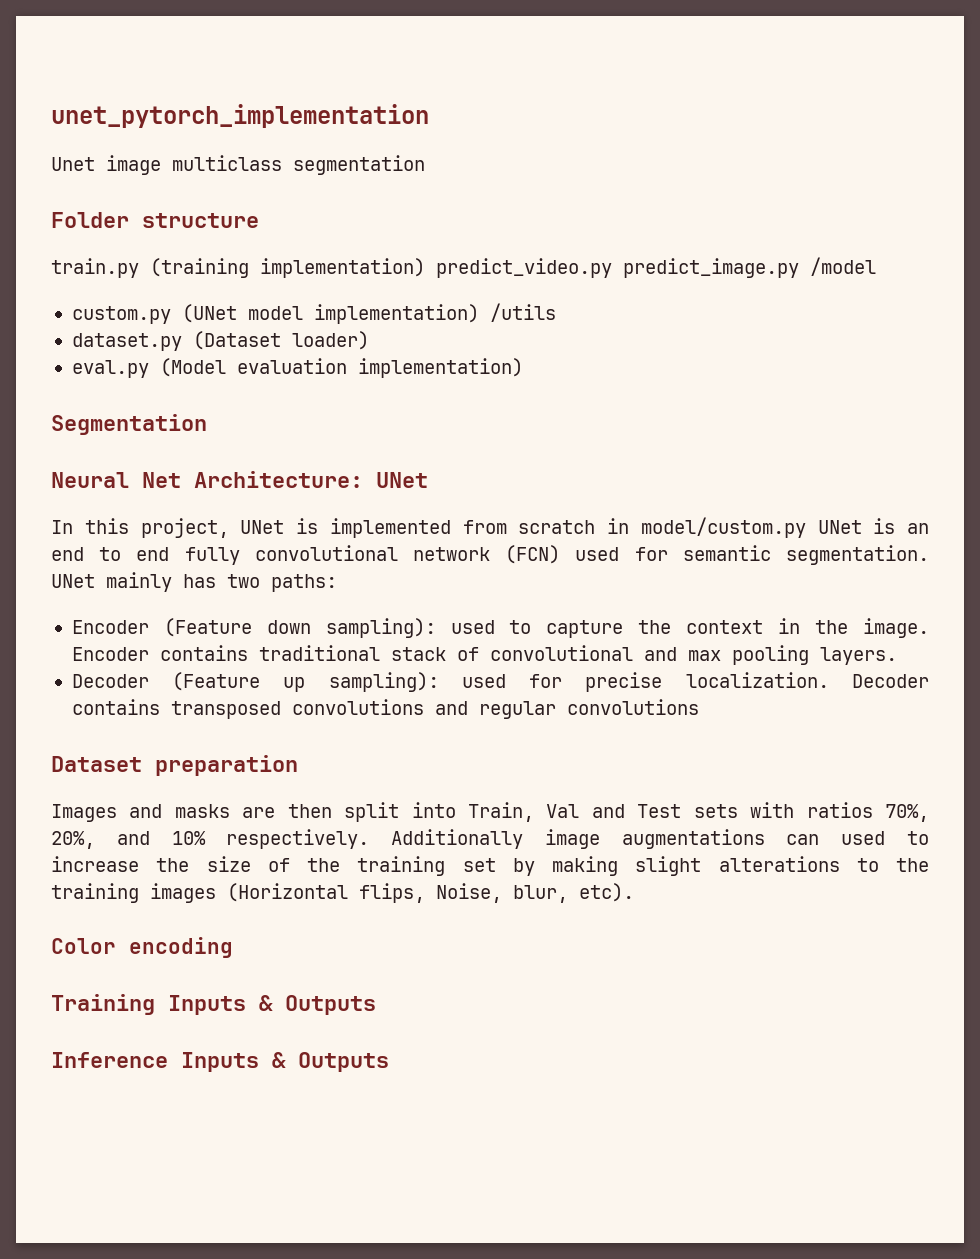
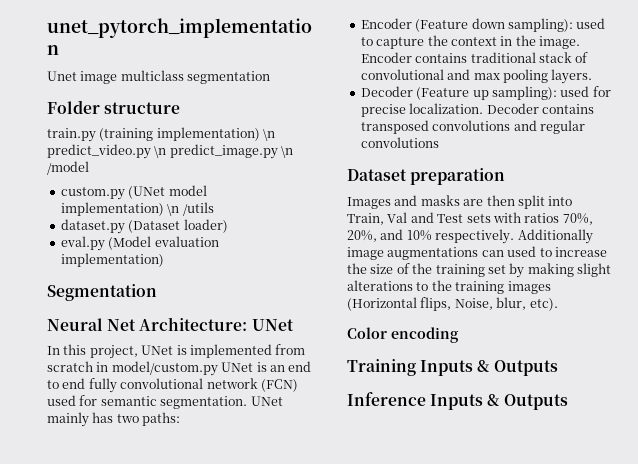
- train.py (training implementation) predict_video.py predict_image.py /model
+ train.py (training implementation) \n predict_video.py \n predict_image.py \n /model
- custom.py (UNet model implementation) /utils
+ custom.py (UNet model implementation) \n /utils

